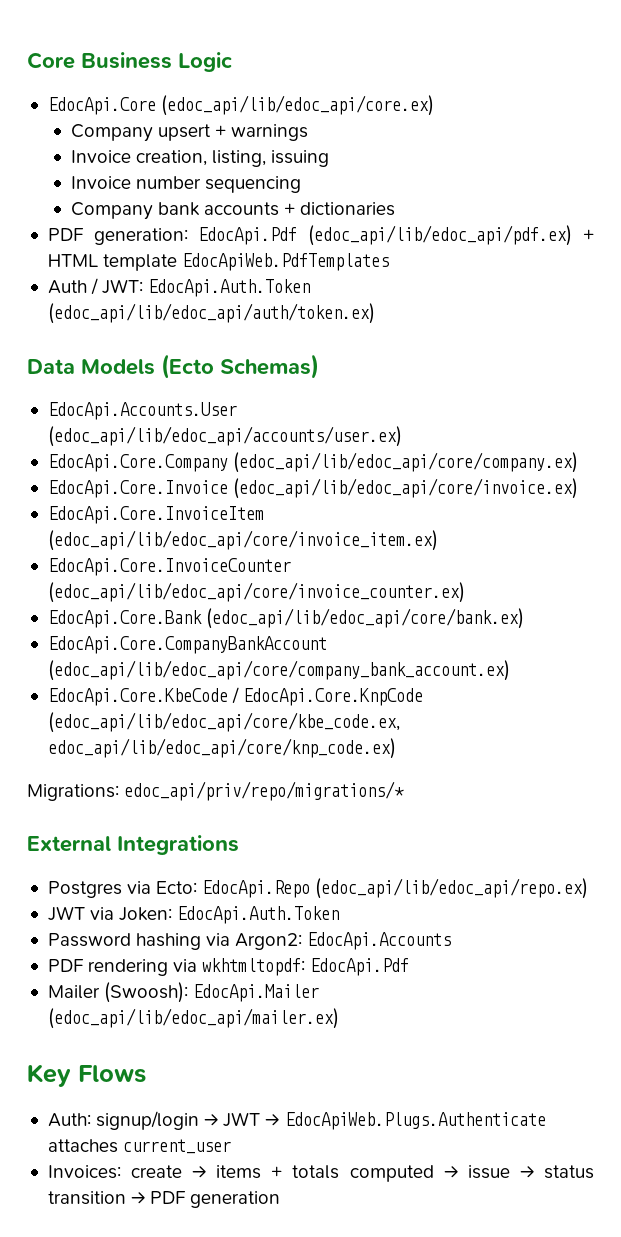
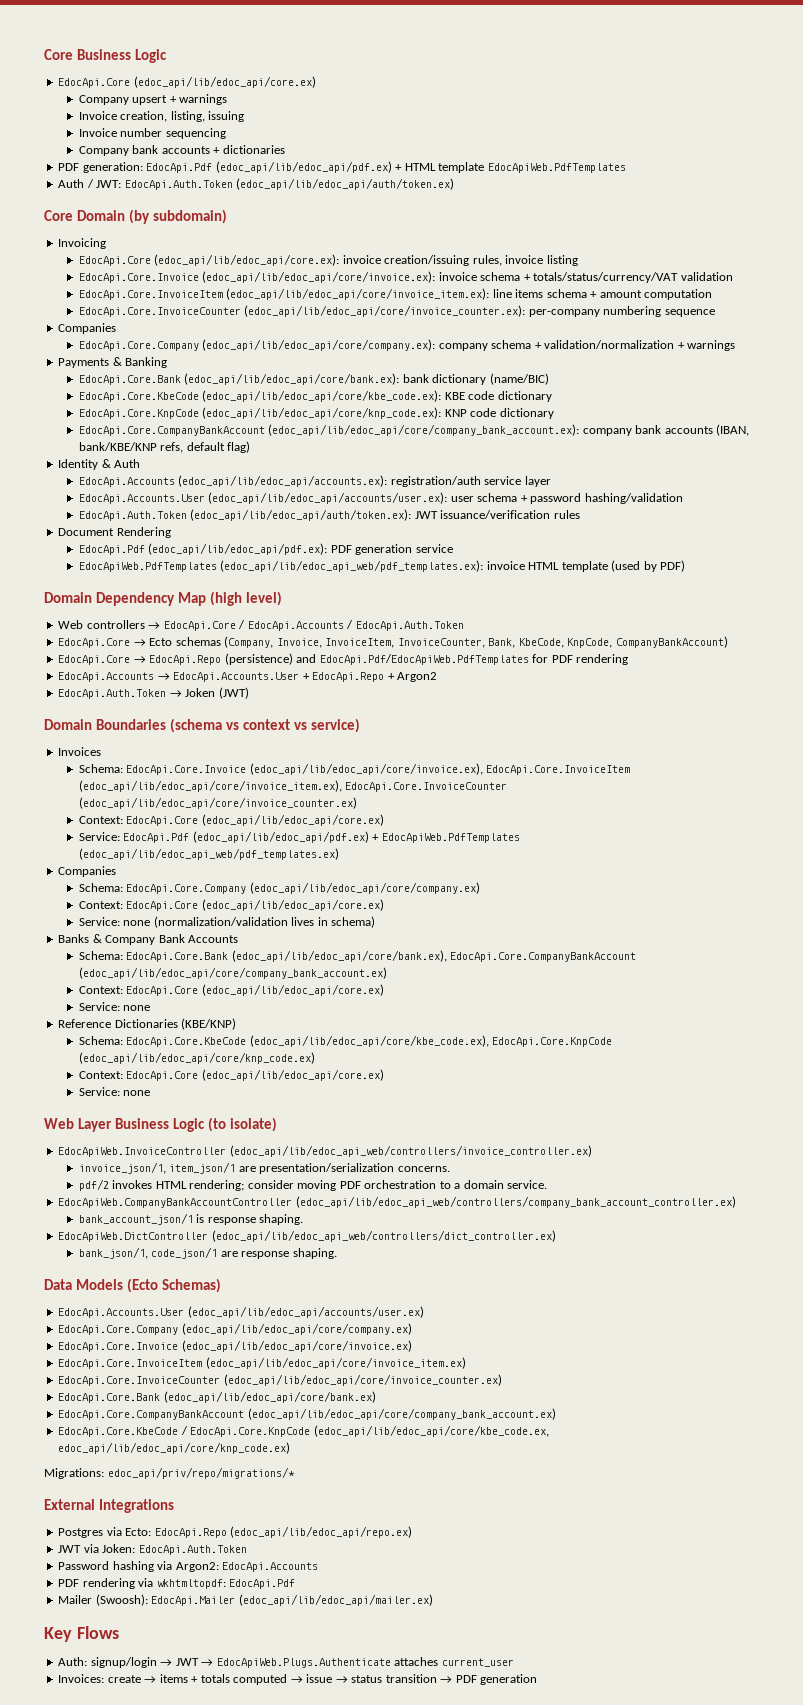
+ Core Domain (by subdomain)
+ Invoicing
+ EdocApi.Core (edoc_api/lib/edoc_api/core.ex): invoice creation/issuing rules, invoice listing
+ EdocApi.Core.Invoice (edoc_api/lib/edoc_api/core/invoice.ex): invoice schema + totals/status/currency/VAT validation
+ EdocApi.Core.InvoiceItem (edoc_api/lib/edoc_api/core/invoice_item.ex): line items schema + amount computation
+ EdocApi.Core.InvoiceCounter (edoc_api/lib/edoc_api/core/invoice_counter.ex): per-company numbering sequence
+ Companies
+ EdocApi.Core.Company (edoc_api/lib/edoc_api/core/company.ex): company schema + validation/normalization + warnings
+ Payments & Banking
+ EdocApi.Core.Bank (edoc_api/lib/edoc_api/core/bank.ex): bank dictionary (name/BIC)
+ EdocApi.Core.KbeCode (edoc_api/lib/edoc_api/core/kbe_code.ex): KBE code dictionary
+ EdocApi.Core.KnpCode (edoc_api/lib/edoc_api/core/knp_code.ex): KNP code dictionary
+ EdocApi.Core.CompanyBankAccount (edoc_api/lib/edoc_api/core/company_bank_account.ex): company bank accounts (IBAN, bank/KBE/KNP refs, default flag)
+ Identity & Auth
+ EdocApi.Accounts (edoc_api/lib/edoc_api/accounts.ex): registration/auth service layer
+ EdocApi.Accounts.User (edoc_api/lib/edoc_api/accounts/user.ex): user schema + password hashing/validation
+ EdocApi.Auth.Token (edoc_api/lib/edoc_api/auth/token.ex): JWT issuance/verification rules
+ Document Rendering
+ EdocApi.Pdf (edoc_api/lib/edoc_api/pdf.ex): PDF generation service
+ EdocApiWeb.PdfTemplates (edoc_api/lib/edoc_api_web/pdf_templates.ex): invoice HTML template (used by PDF)
+ Domain Dependency Map (high level)
+ Web controllers → EdocApi.Core / EdocApi.Accounts / EdocApi.Auth.Token
+ EdocApi.Core → Ecto schemas (Company, Invoice, InvoiceItem, InvoiceCounter, Bank, KbeCode, KnpCode, CompanyBankAccount)
+ EdocApi.Core → EdocApi.Repo (persistence) and EdocApi.Pdf/EdocApiWeb.PdfTemplates for PDF rendering
+ EdocApi.Accounts → EdocApi.Accounts.User + EdocApi.Repo + Argon2
+ EdocApi.Auth.Token → Joken (JWT)
+ Domain Boundaries (schema vs context vs service)
+ Invoices
+ Schema: EdocApi.Core.Invoice (edoc_api/lib/edoc_api/core/invoice.ex), EdocApi.Core.InvoiceItem (edoc_api/lib/edoc_api/core/invoice_item.ex), EdocApi.Core.InvoiceCounter (edoc_api/lib/edoc_api/core/invoice_counter.ex)
+ Context: EdocApi.Core (edoc_api/lib/edoc_api/core.ex)
+ Service: EdocApi.Pdf (edoc_api/lib/edoc_api/pdf.ex) + EdocApiWeb.PdfTemplates (edoc_api/lib/edoc_api_web/pdf_templates.ex)
+ Companies
+ Schema: EdocApi.Core.Company (edoc_api/lib/edoc_api/core/company.ex)
+ Context: EdocApi.Core (edoc_api/lib/edoc_api/core.ex)
+ Service: none (normalization/validation lives in schema)
+ Banks & Company Bank Accounts
+ Schema: EdocApi.Core.Bank (edoc_api/lib/edoc_api/core/bank.ex), EdocApi.Core.CompanyBankAccount (edoc_api/lib/edoc_api/core/company_bank_account.ex)
+ Context: EdocApi.Core (edoc_api/lib/edoc_api/core.ex)
+ Service: none
+ Reference Dictionaries (KBE/KNP)
+ Schema: EdocApi.Core.KbeCode (edoc_api/lib/edoc_api/core/kbe_code.ex), EdocApi.Core.KnpCode (edoc_api/lib/edoc_api/core/knp_code.ex)
+ Context: EdocApi.Core (edoc_api/lib/edoc_api/core.ex)
+ Service: none
+ Web Layer Business Logic (to isolate)
+ EdocApiWeb.InvoiceController (edoc_api/lib/edoc_api_web/controllers/invoice_controller.ex)
+ invoice_json/1, item_json/1 are presentation/serialization concerns.
+ pdf/2 invokes HTML rendering; consider moving PDF orchestration to a domain service.
+ EdocApiWeb.CompanyBankAccountController (edoc_api/lib/edoc_api_web/controllers/company_bank_account_controller.ex)
+ bank_account_json/1 is response shaping.
+ EdocApiWeb.DictController (edoc_api/lib/edoc_api_web/controllers/dict_controller.ex)
+ bank_json/1, code_json/1 are response shaping.

